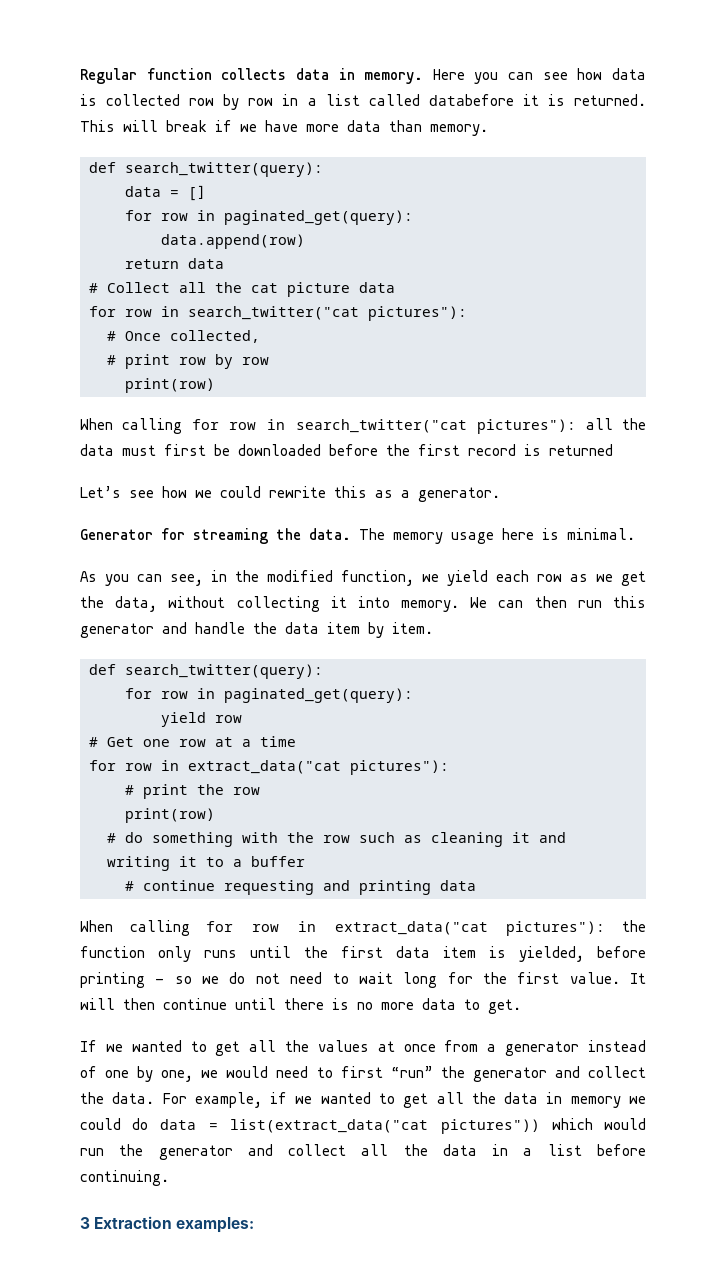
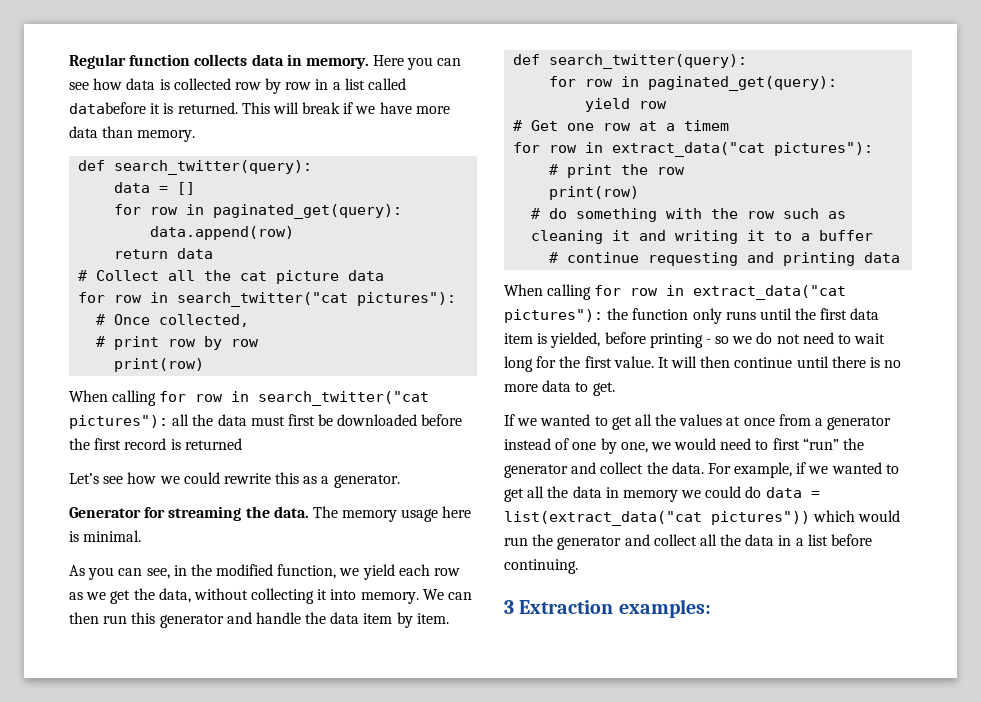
- # Get one row at a time
+ # Get one row at a timem

